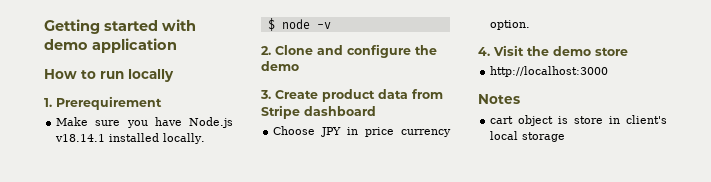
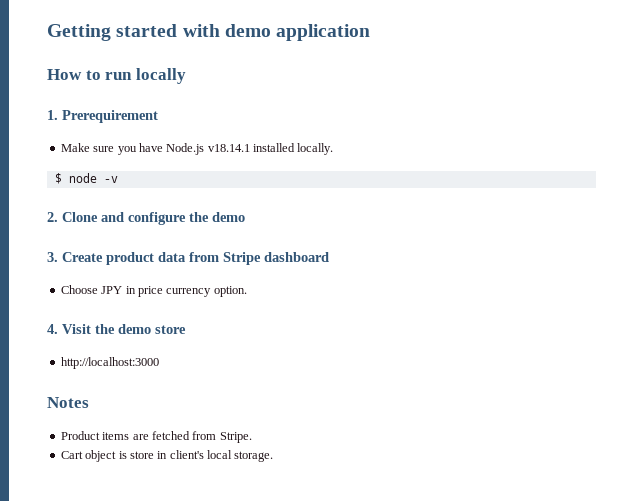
- cart object is store in client's local storage
+ Product items are fetched from Stripe.
+ Cart object is store in client's local storage.

